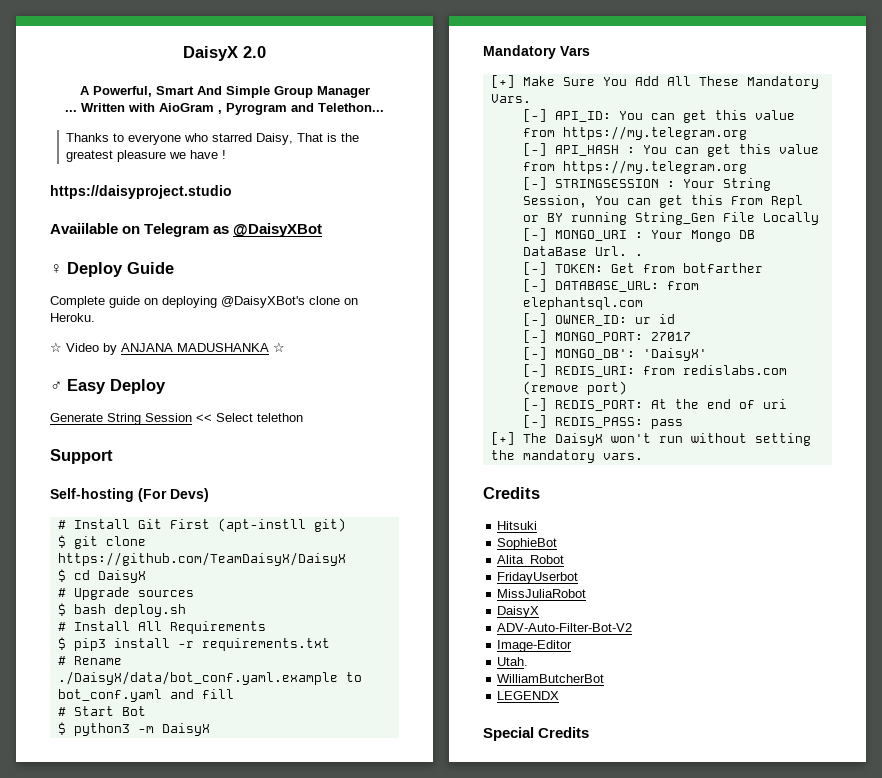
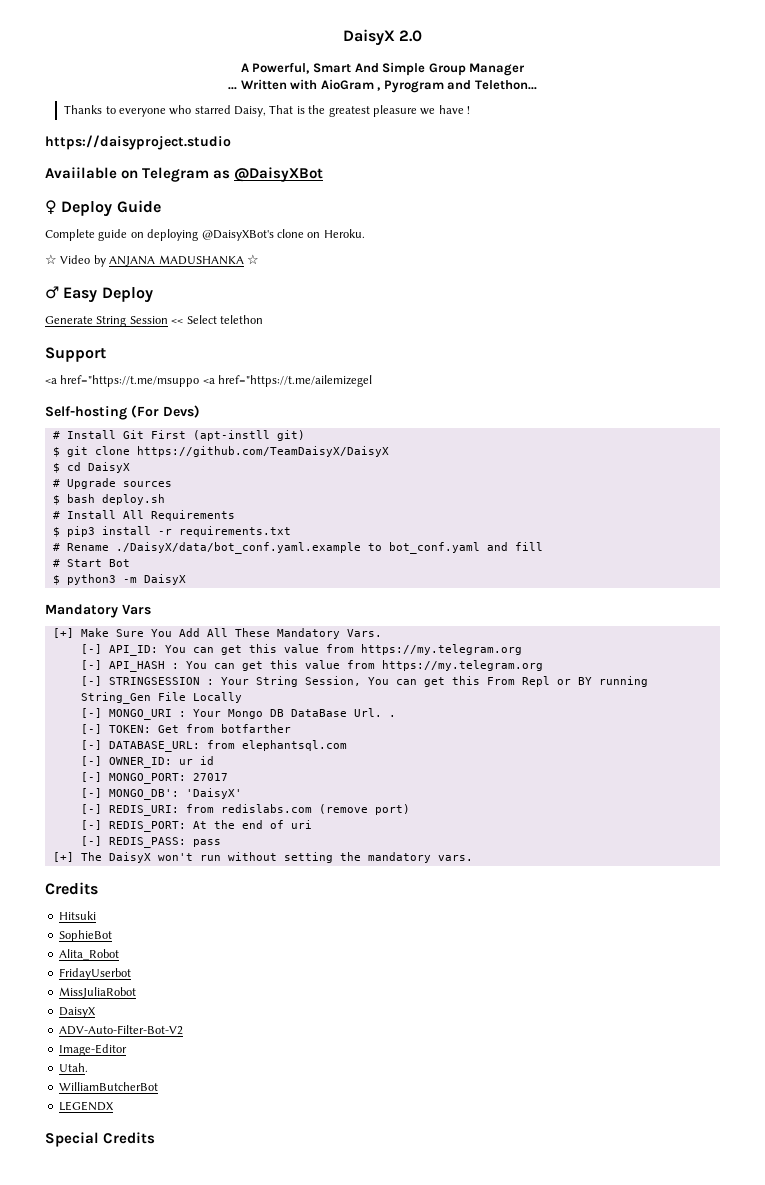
+ <a href="https://t.me/msuppo <a href="https://t.me/ailemizegel

